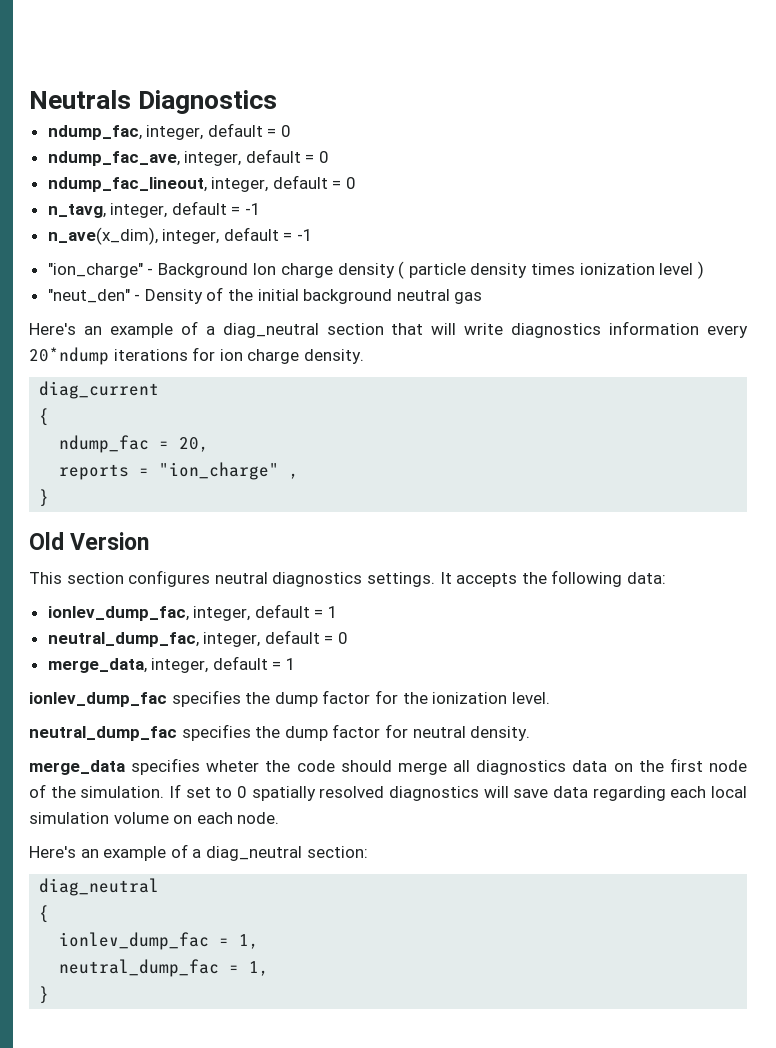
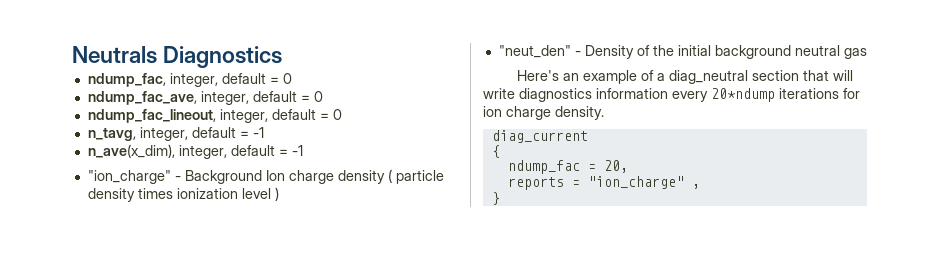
- Old Version
- This section configures neutral diagnostics settings. It accepts the following data:
- ionlev_dump_fac, integer, default = 1
- neutral_dump_fac, integer, default = 0
- merge_data, integer, default = 1
- ionlev_dump_fac specifies the dump factor for the ionization level.
- neutral_dump_fac specifies the dump factor for neutral density.
- merge_data specifies wheter the code should merge all diagnostics data on the first node of the simulation. If set to 0 spatially resolved diagnostics will save data regarding each local simulation volume on each node.
- Here's an example of a diag_neutral section:
- diag_neutral
- {
- ionlev_dump_fac = 1,
- neutral_dump_fac = 1,
- }

